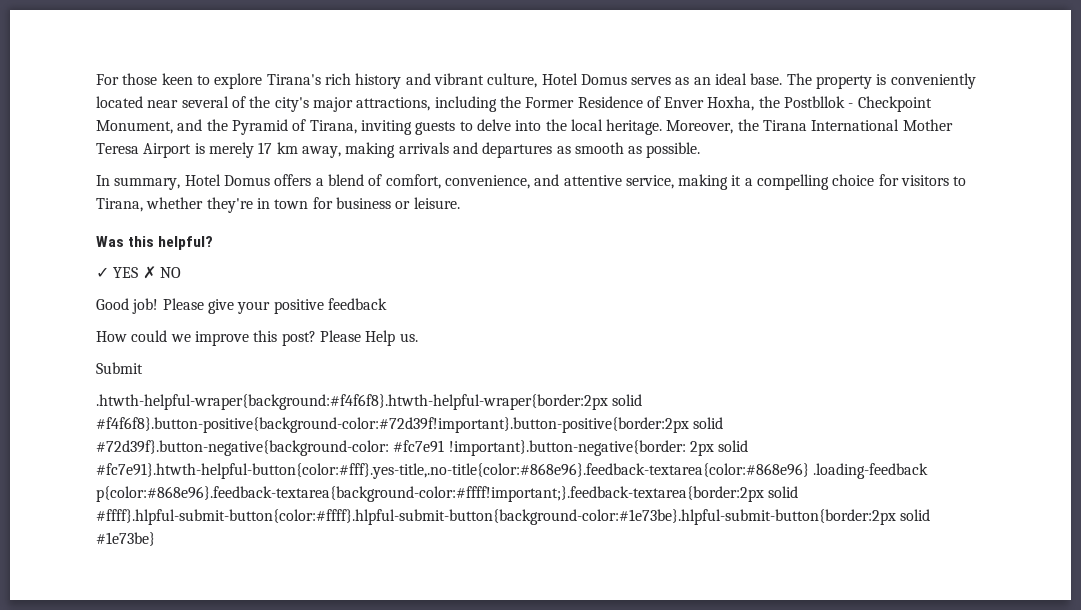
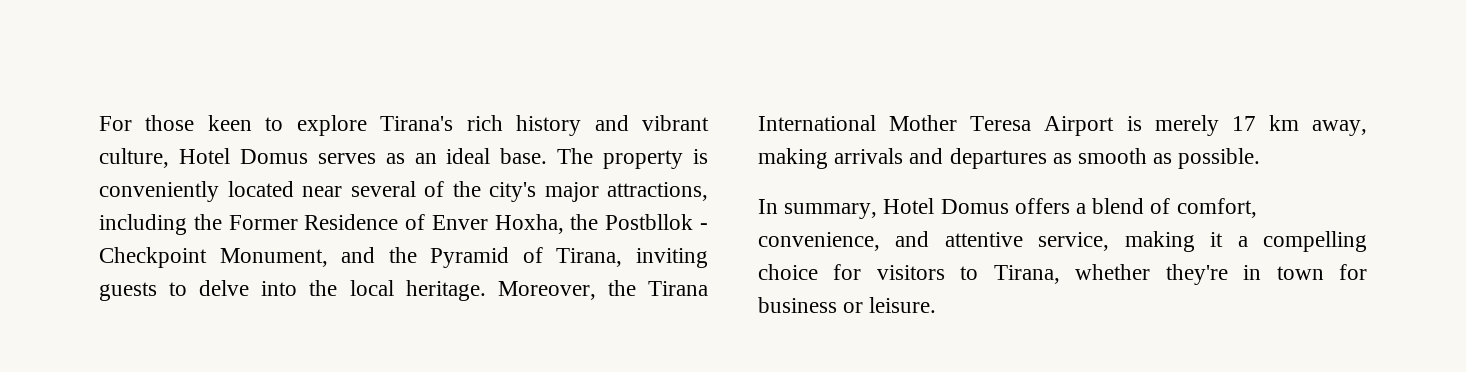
- Was this helpful?
- ✓ YES ✗ NO
- Good job! Please give your positive feedback
- How could we improve this post? Please Help us.
- Submit
- .htwth-helpful-wraper{background:#f4f6f8}.htwth-helpful-wraper{border:2px solid #f4f6f8}.button-positive{background-color:#72d39f!important}.button-positive{border:2px solid #72d39f}.button-negative{background-color: #fc7e91 !important}.button-negative{border: 2px solid #fc7e91}.htwth-helpful-button{color:#fff}.yes-title,.no-title{color:#868e96}.feedback-textarea{color:#868e96} .loading-feedback p{color:#868e96}.feedback-textarea{background-color:#ffff!important;}.feedback-textarea{border:2px solid #ffff}.hlpful-submit-button{color:#ffff}.hlpful-submit-button{background-color:#1e73be}.hlpful-submit-button{border:2px solid #1e73be}

